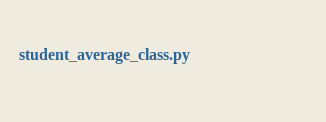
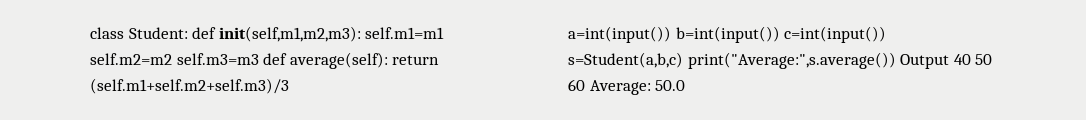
- student_average_class.py
+ class Student: def init(self,m1,m2,m3): self.m1=m1 self.m2=m2 self.m3=m3 def average(self): return (self.m1+self.m2+self.m3)/3
+ a=int(input()) b=int(input()) c=int(input()) s=Student(a,b,c) print("Average:",s.average()) Output 40 50 60 Average: 50.0

